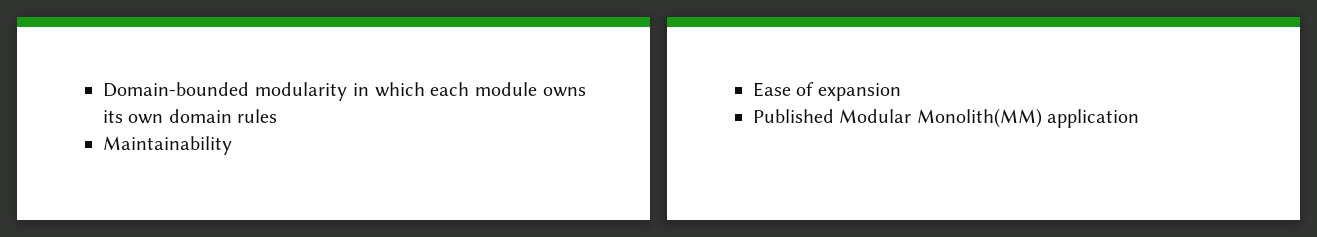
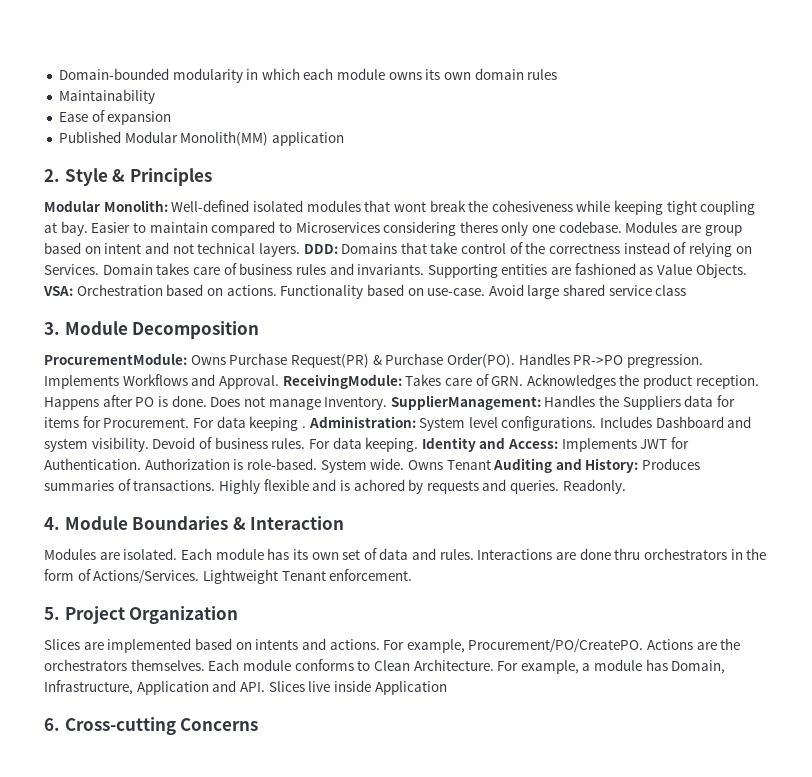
+ 2. Style & Principles
+ Modular Monolith: Well-defined isolated modules that wont break the cohesiveness while keeping tight coupling at bay. Easier to maintain compared to Microservices considering theres only one codebase. Modules are group based on intent and not technical layers. DDD: Domains that take control of the correctness instead of relying on Services. Domain takes care of business rules and invariants. Supporting entities are fashioned as Value Objects. VSA: Orchestration based on actions. Functionality based on use-case. Avoid large shared service class
+ 3. Module Decomposition
+ ProcurementModule: Owns Purchase Request(PR) & Purchase Order(PO). Handles PR->PO pregression. Implements Workflows and Approval. ReceivingModule: Takes care of GRN. Acknowledges the product reception. Happens after PO is done. Does not manage Inventory. SupplierManagement: Handles the Suppliers data for items for Procurement. For data keeping . Administration: System level configurations. Includes Dashboard and system visibility. Devoid of business rules. For data keeping. Identity and Access: Implements JWT for Authentication. Authorization is role-based. System wide. Owns Tenant Auditing and History: Produces summaries of transactions. Highly flexible and is achored by requests and queries. Readonly.
+ 4. Module Boundaries & Interaction
+ Modules are isolated. Each module has its own set of data and rules. Interactions are done thru orchestrators in the form of Actions/Services. Lightweight Tenant enforcement.
+ 5. Project Organization
+ Slices are implemented based on intents and actions. For example, Procurement/PO/CreatePO. Actions are the orchestrators themselves. Each module conforms to Clean Architecture. For example, a module has Domain, Infrastructure, Application and API. Slices live inside Application
+ 6. Cross-cutting Concerns

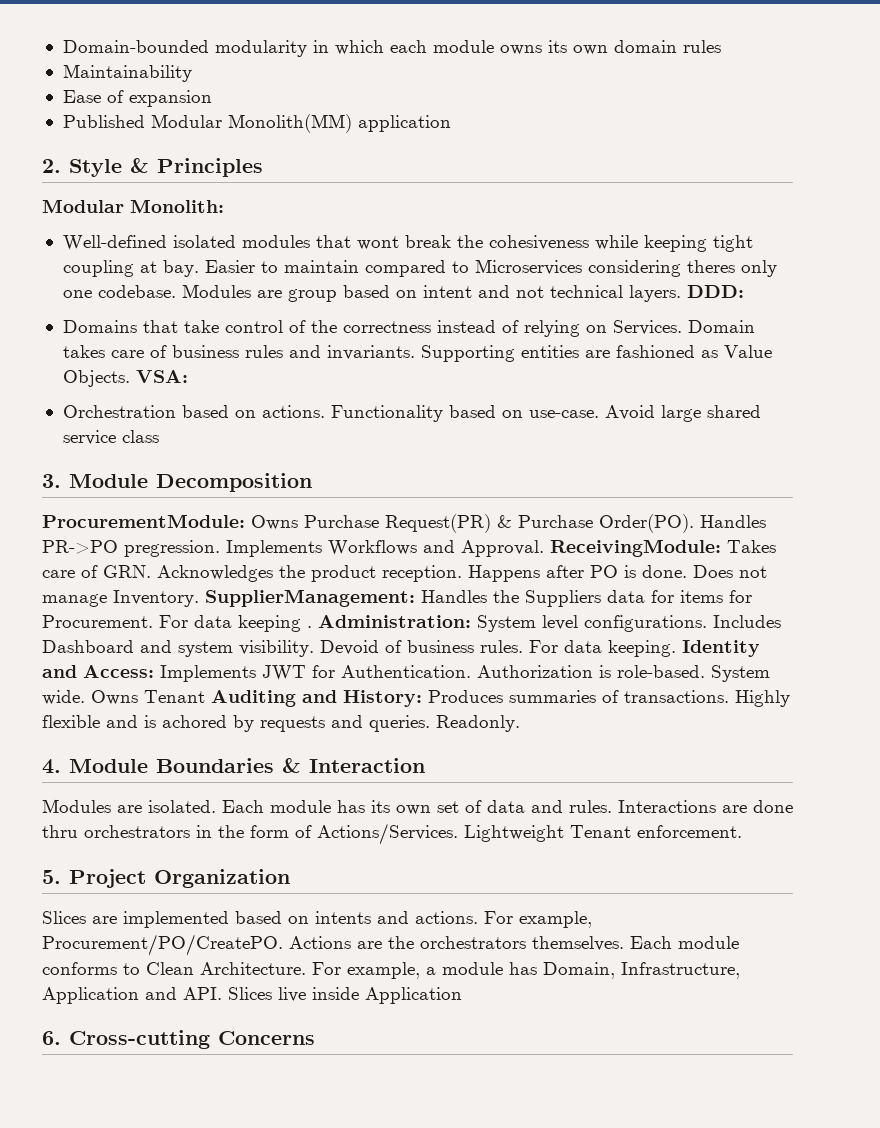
- Modular Monolith: Well-defined isolated modules that wont break the cohesiveness while keeping tight coupling at bay.
+ Modular Monolith:
+ Well-defined isolated modules that wont break the cohesiveness while keeping tight coupling at bay.
- DDD: Domains that take control of the correctness instead of relying on Services.
+ DDD:
+ Domains that take control of the correctness instead of relying on Services.
- VSA: Orchestration based on actions.
+ VSA:
+ Orchestration based on actions.

